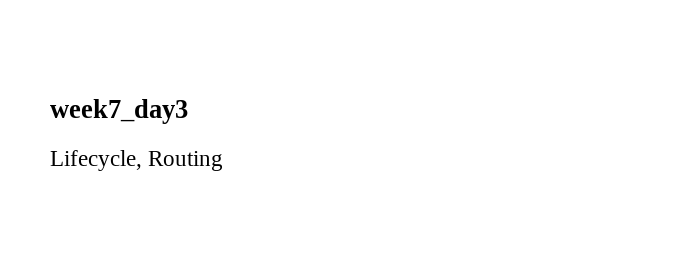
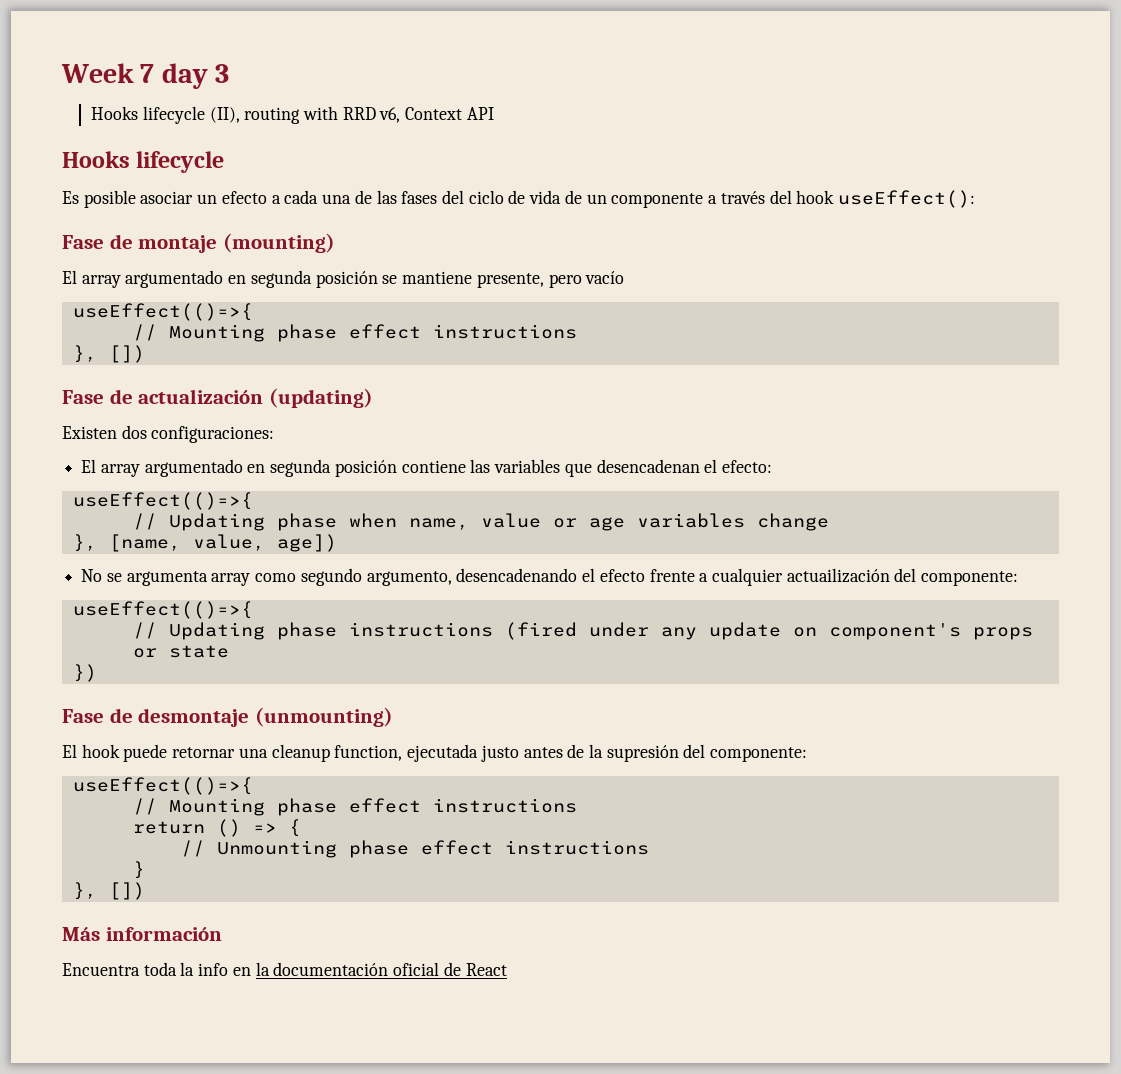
- week7_day3
- Lifecycle, Routing
+ Week 7 day 3
+ Hooks lifecycle (II), routing with RRD v6, Context API
+ Hooks lifecycle
+ Es posible asociar un efecto a cada una de las fases del ciclo de vida de un componente a través del hook useEffect():
+ Fase de montaje (mounting)
+ El array argumentado en segunda posición se mantiene presente, pero vacío
+ useEffect(()=>{
+ // Mounting phase effect instructions
+ }, [])
+ Fase de actualización (updating)
+ Existen dos configuraciones:
+ El array argumentado en segunda posición contiene las variables que desencadenan el efecto:
+ useEffect(()=>{
+ // Updating phase when name, value or age variables change
+ }, [name, value, age])
+ No se argumenta array como segundo argumento, desencadenando el efecto frente a cualquier actuailización del componente:
+ useEffect(()=>{
+ // Updating phase instructions (fired under any update on component's props or state
+ })
+ Fase de desmontaje (unmounting)
+ El hook puede retornar una cleanup function, ejecutada justo antes de la supresión del componente:
+ useEffect(()=>{
+ // Mounting phase effect instructions
+ return () => {
+ // Unmounting phase effect instructions
+ }
+ }, [])
+ Más información
+ Encuentra toda la info en la documentación oficial de React

